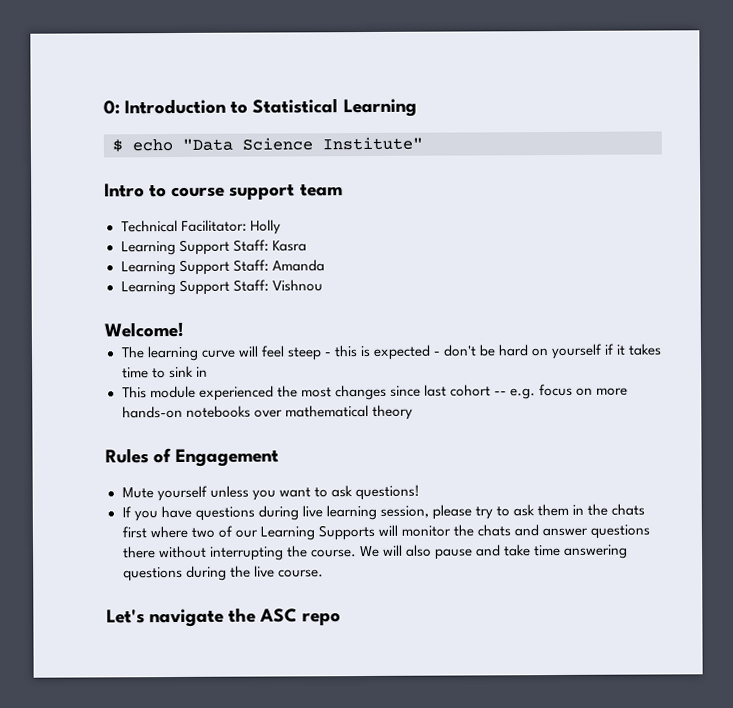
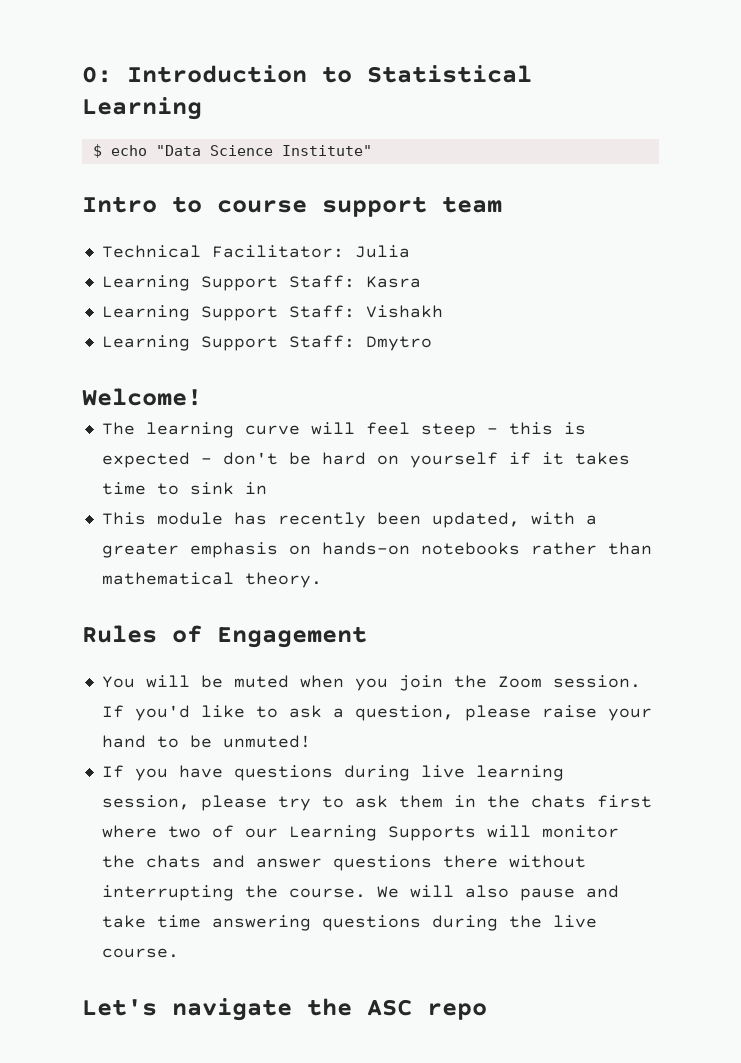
- Technical Facilitator: Holly
+ Technical Facilitator: Julia
- Learning Support Staff: Amanda
- Learning Support Staff: Vishnou
+ Learning Support Staff: Vishakh
+ Learning Support Staff: Dmytro
- This module experienced the most changes since last cohort -- e.g. focus on more hands-on notebooks over mathematical theory
+ This module has recently been updated, with a greater emphasis on hands-on notebooks rather than mathematical theory.
  Rules of Engagement
- Mute yourself unless you want to ask questions!
+ You will be muted when you join the Zoom session. If you'd like to ask a question, please raise your hand to be unmuted!

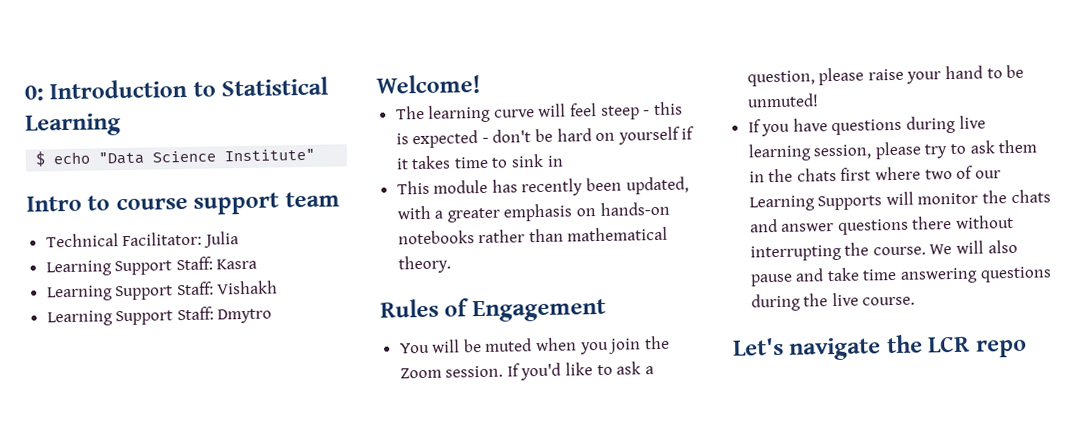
- Let's navigate the ASC repo
+ Let's navigate the LCR repo

